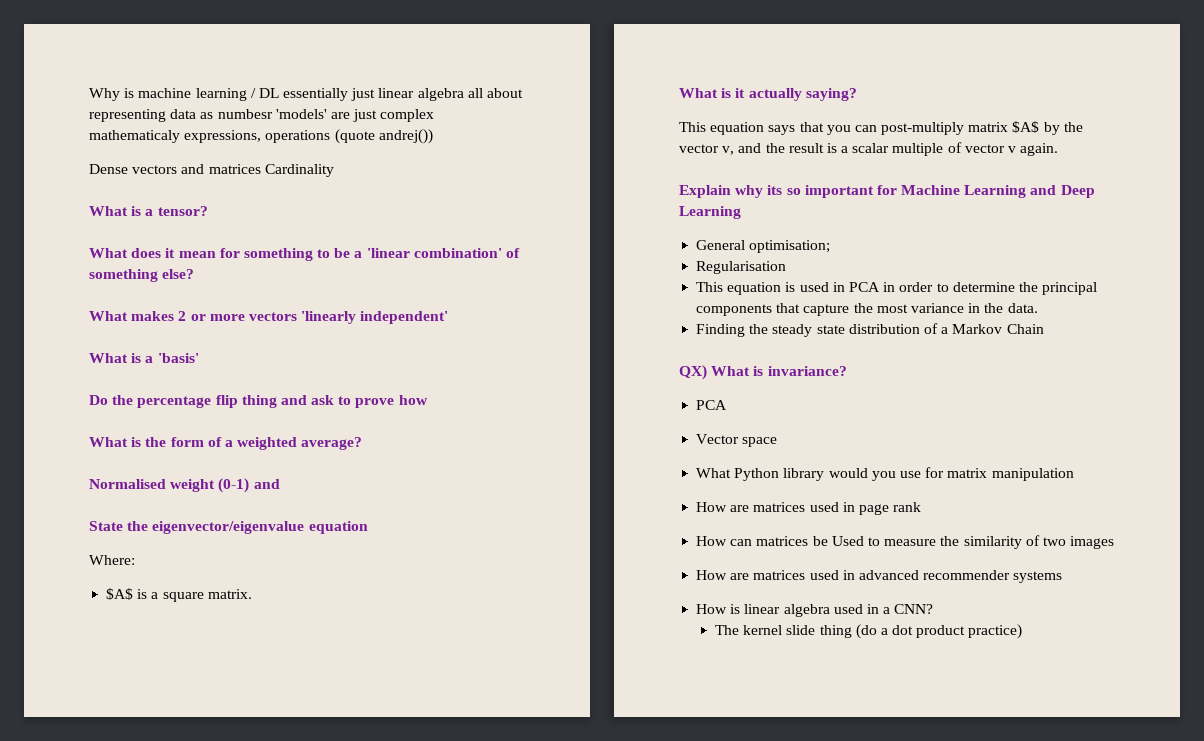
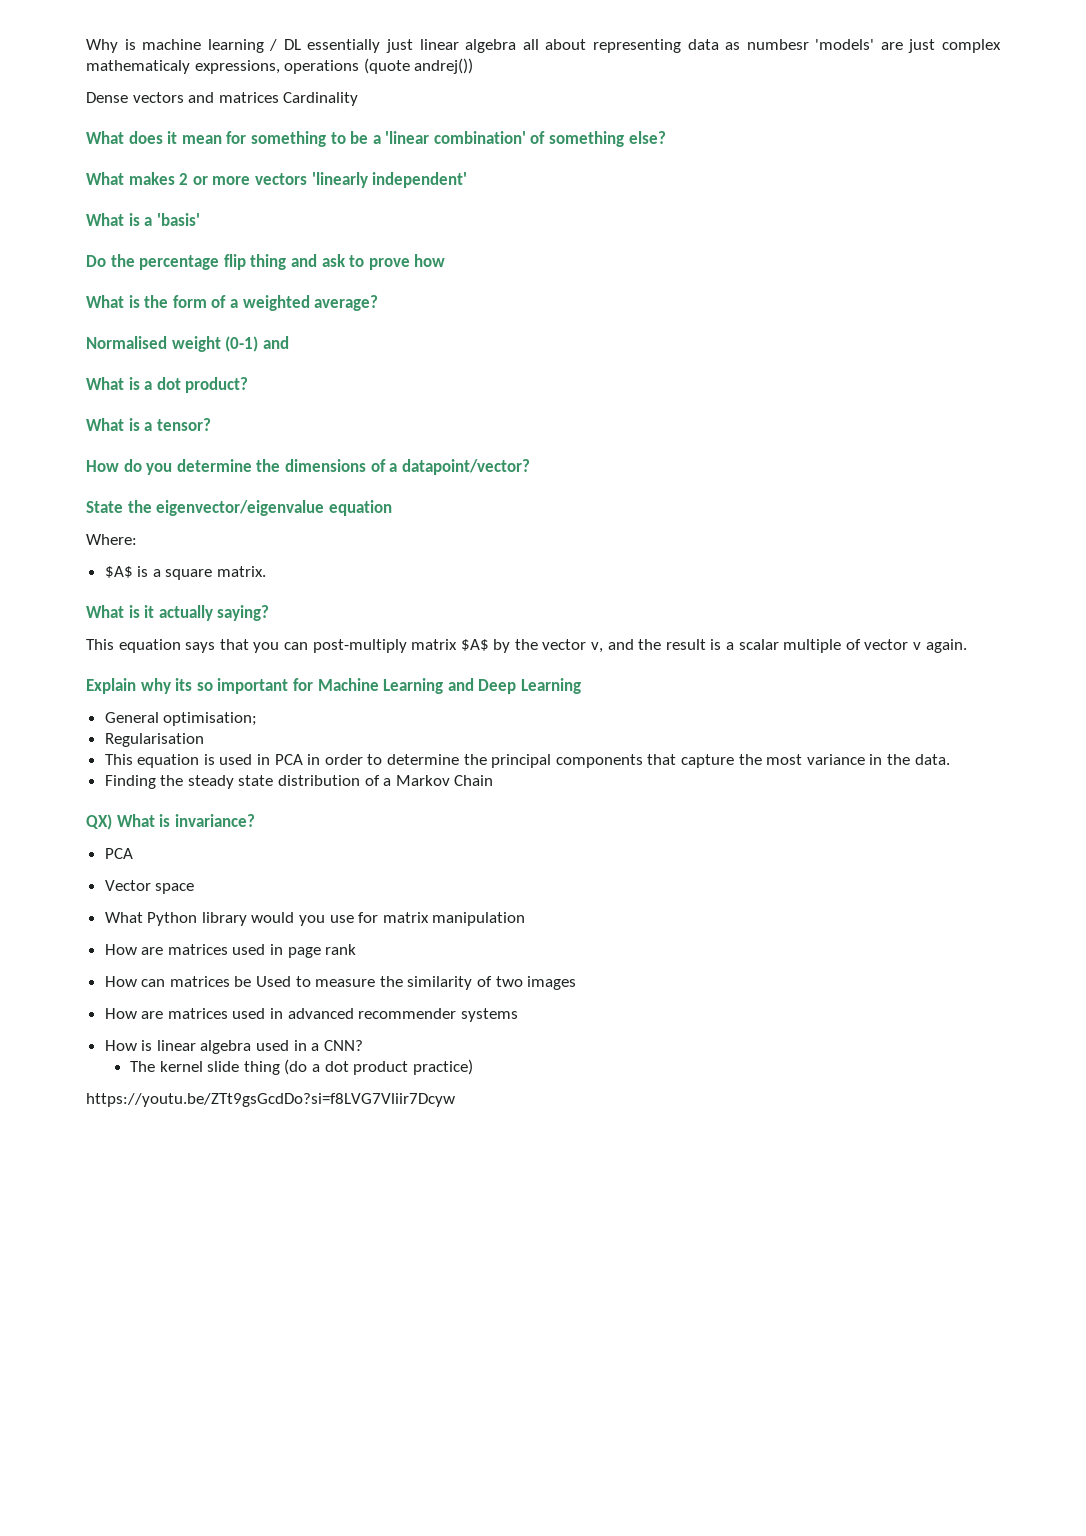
- What is a tensor?
+ What is a dot product?
+ What is a tensor?
+ How do you determine the dimensions of a datapoint/vector?
+ https://youtu.be/ZTt9gsGcdDo?si=f8LVG7Vliir7Dcyw

